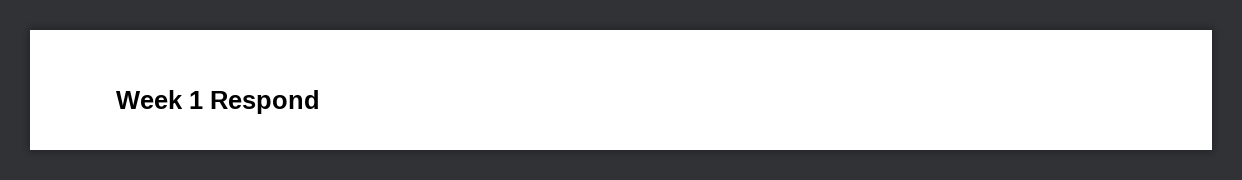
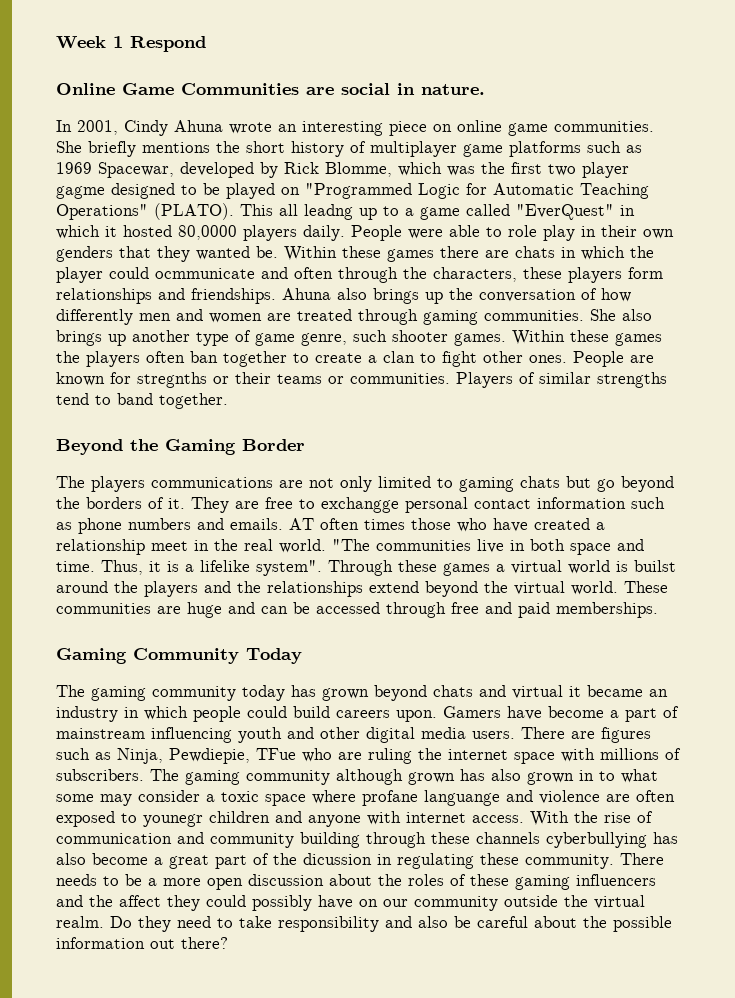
+ Online Game Communities are social in nature.
+ In 2001, Cindy Ahuna wrote an interesting piece on online game communities. She briefly mentions the short history of multiplayer game platforms such as 1969 Spacewar, developed by Rick Blomme, which was the first two player gagme designed to be played on "Programmed Logic for Automatic Teaching Operations" (PLATO). This all leadng up to a game called "EverQuest" in which it hosted 80,0000 players daily. People were able to role play in their own genders that they wanted be. Within these games there are chats in which the player could ocmmunicate and often through the characters, these players form relationships and friendships. Ahuna also brings up the conversation of how differently men and women are treated through gaming communities. She also brings up another type of game genre, such shooter games. Within these games the players often ban together to create a clan to fight other ones. People are known for stregnths or their teams or communities. Players of similar strengths tend to band together.
+ Beyond the Gaming Border
+ The players communications are not only limited to gaming chats but go beyond the borders of it. They are free to exchangge personal contact information such as phone numbers and emails. AT often times those who have created a relationship meet in the real world. "The communities live in both space and time. Thus, it is a lifelike system". Through these games a virtual world is builst around the players and the relationships extend beyond the virtual world. These communities are huge and can be accessed through free and paid memberships.
+ Gaming Community Today
+ The gaming community today has grown beyond chats and virtual it became an industry in which people could build careers upon. Gamers have become a part of mainstream influencing youth and other digital media users. There are figures such as Ninja, Pewdiepie, TFue who are ruling the internet space with millions of subscribers. The gaming community although grown has also grown in to what some may consider a toxic space where profane languange and violence are often exposed to younegr children and anyone with internet access. With the rise of communication and community building through these channels cyberbullying has also become a great part of the dicussion in regulating these community. There needs to be a more open discussion about the roles of these gaming influencers and the affect they could possibly have on our community outside the virtual realm. Do they need to take responsibility and also be careful about the possible information out there?

